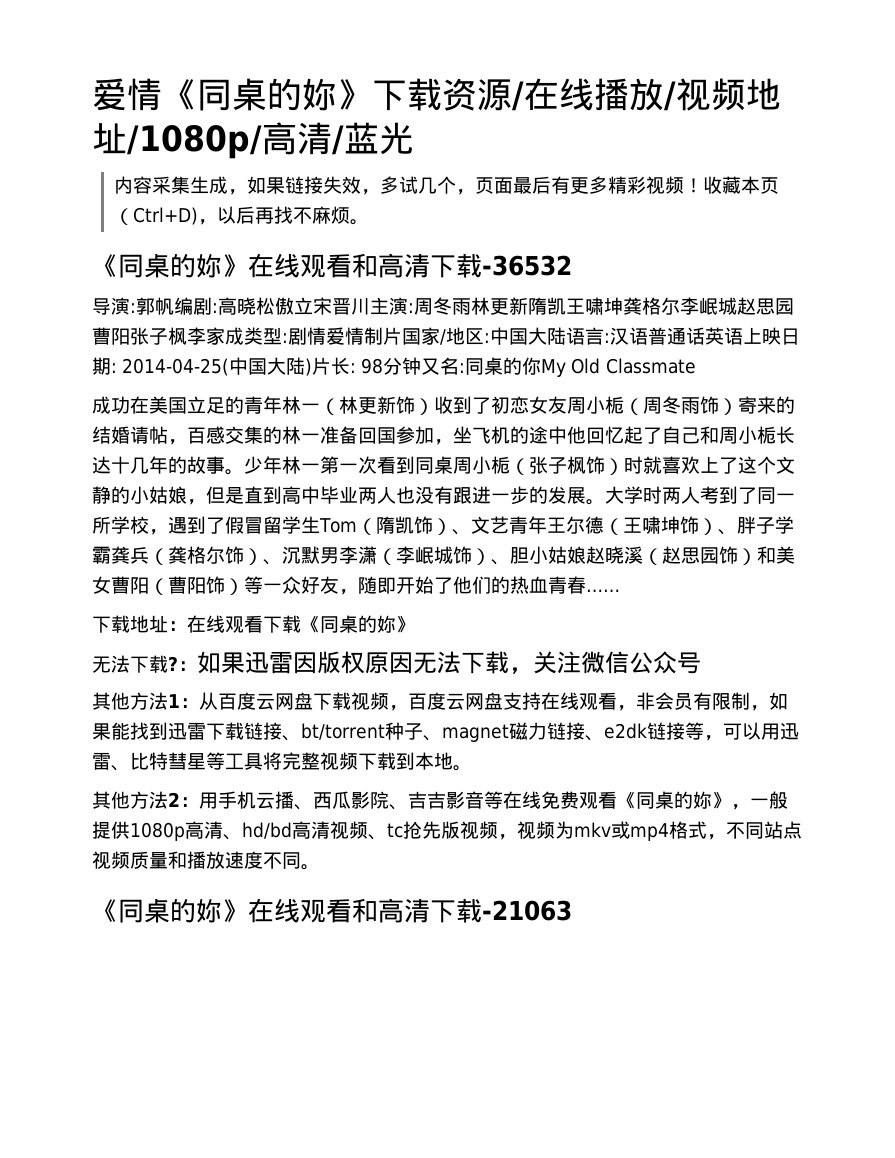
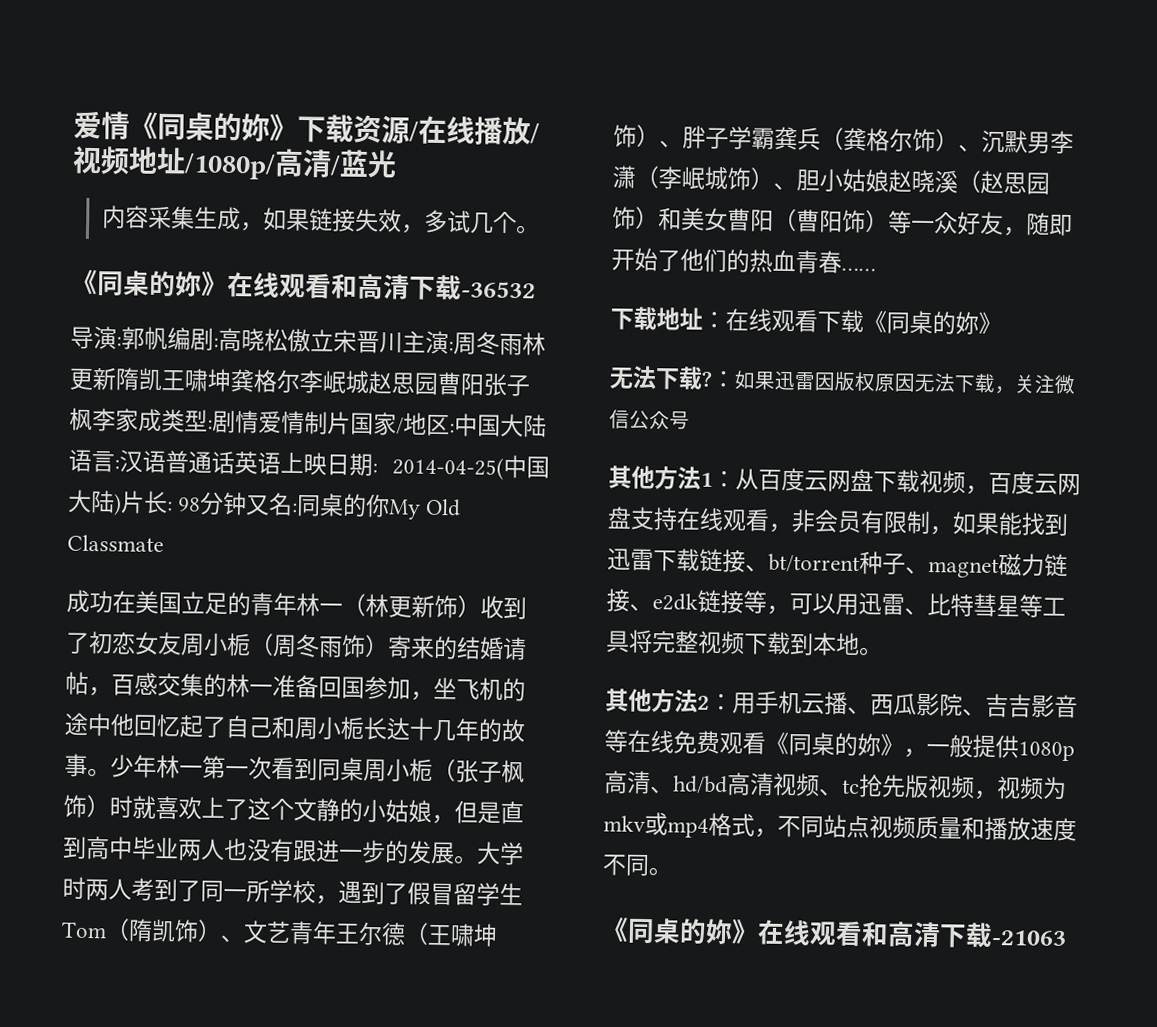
- 内容采集生成，如果链接失效，多试几个，页面最后有更多精彩视频！收藏本页（Ctrl+D)，以后再找不麻烦。
+ 内容采集生成，如果链接失效，多试几个。

